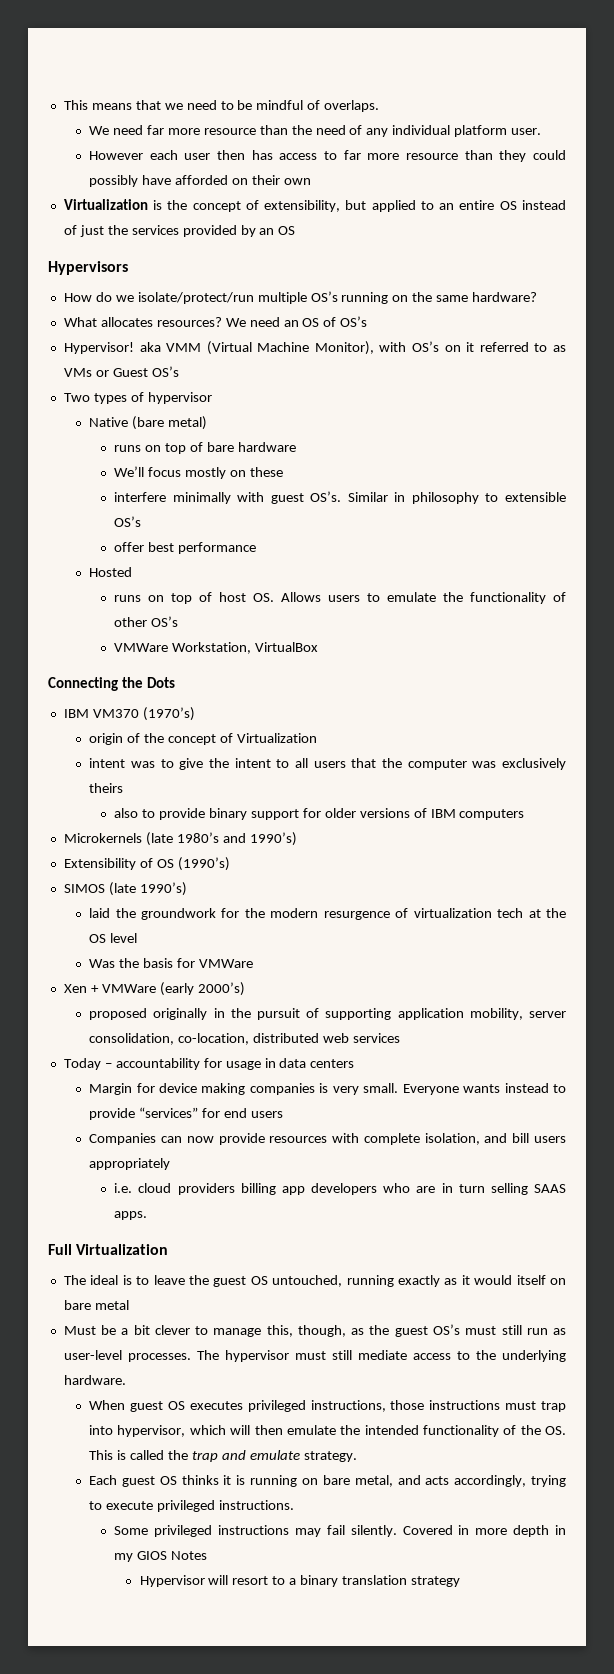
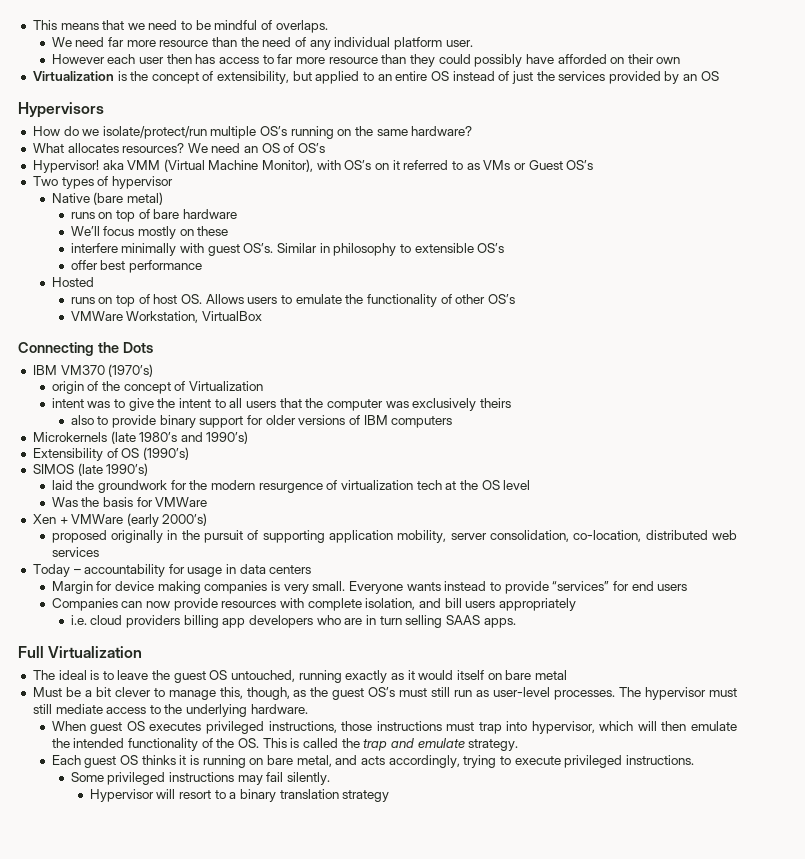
- Covered in more depth in my GIOS Notes

